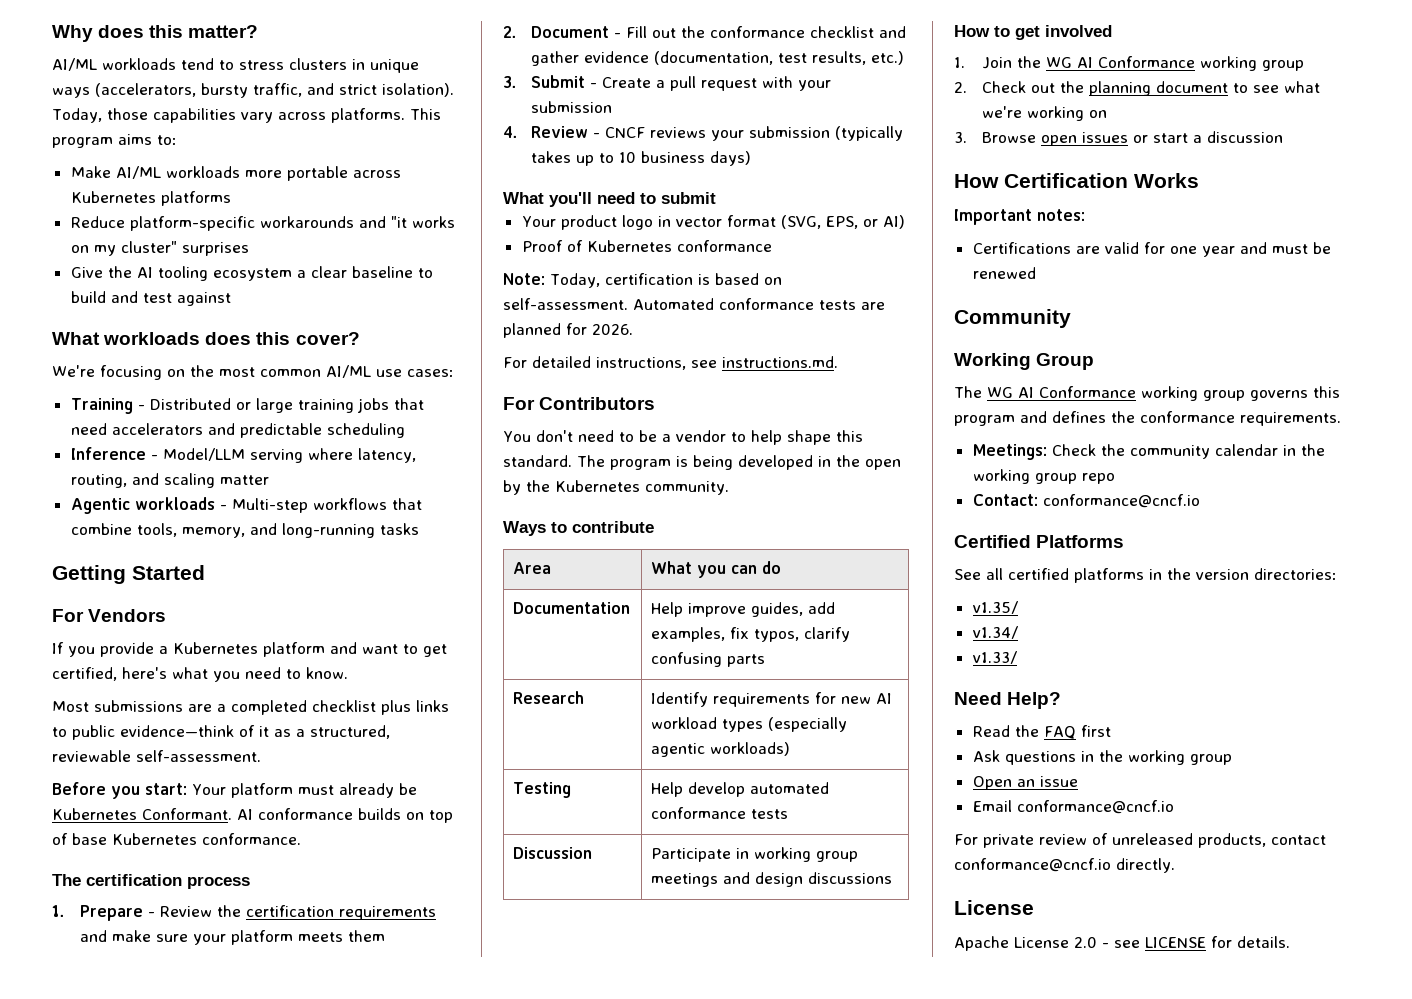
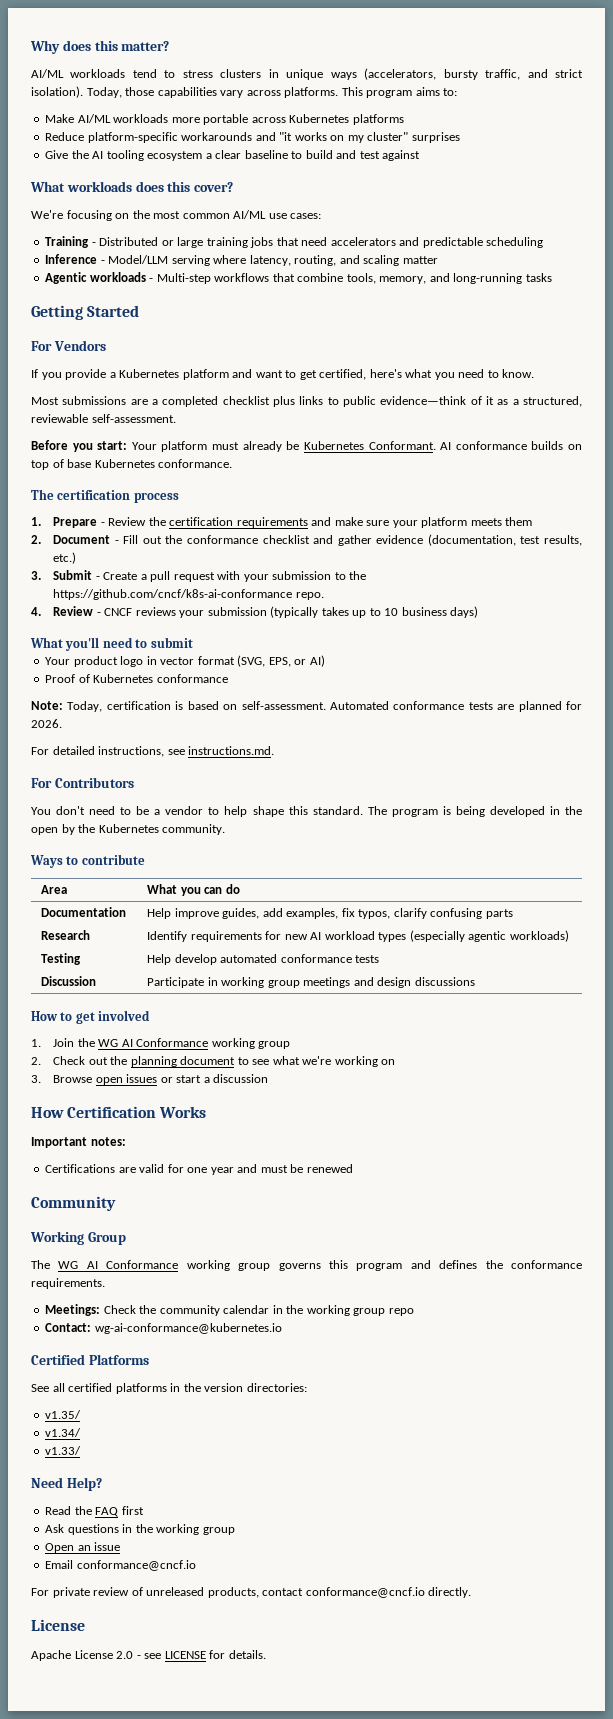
- 3. Submit - Create a pull request with your submission
+ 3. Submit - Create a pull request with your submission to the https://github.com/cncf/k8s-ai-conformance repo.
- Contact: conformance@cncf.io
+ Contact: wg-ai-conformance@kubernetes.io

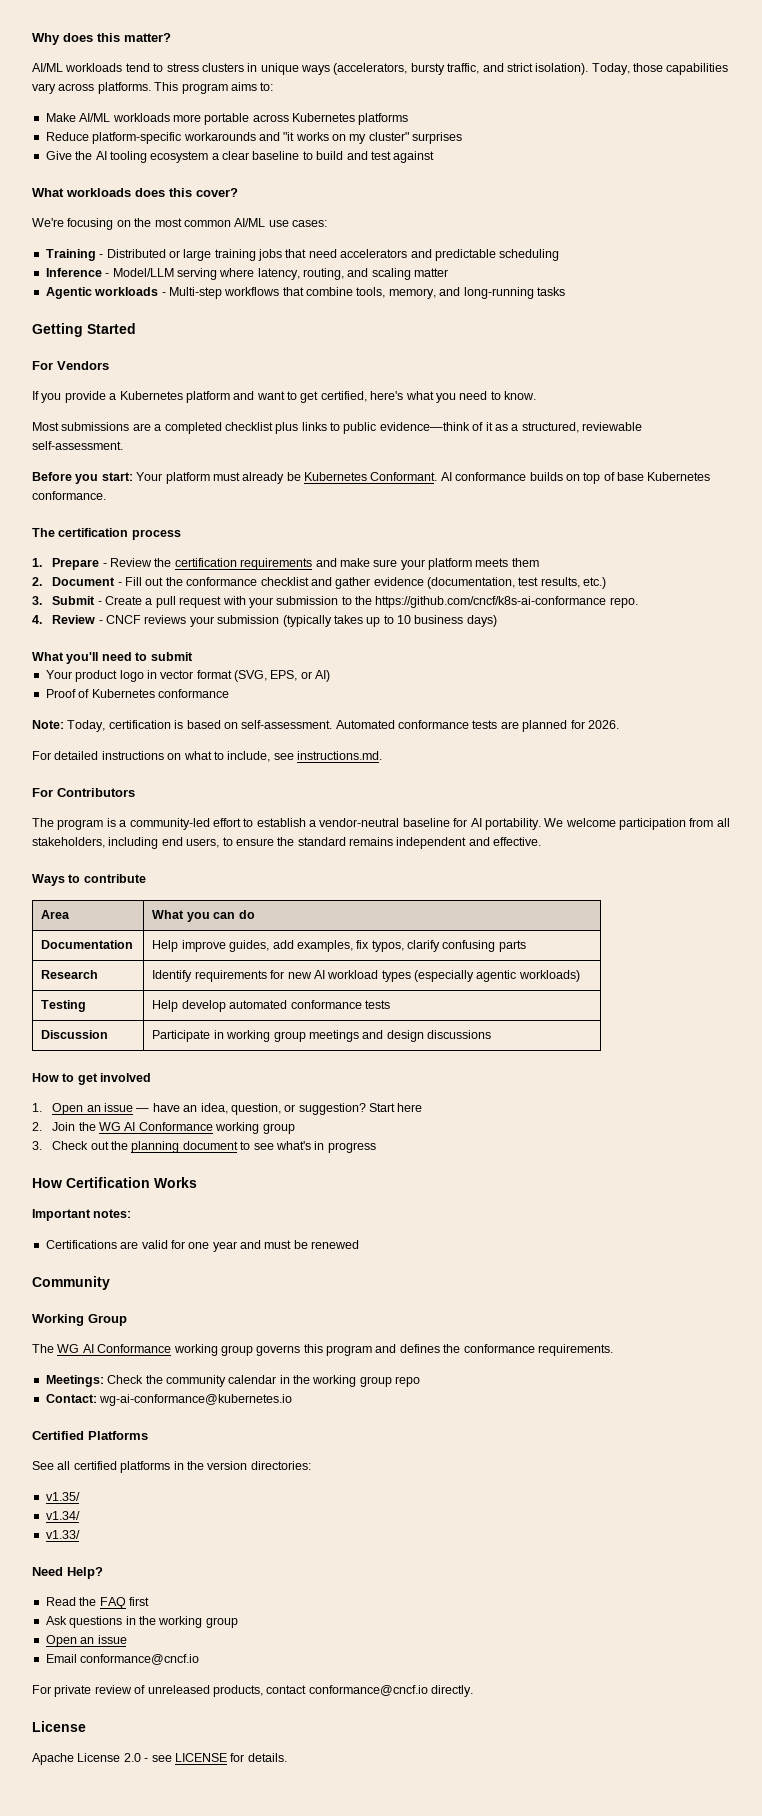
- For detailed instructions, see instructions.md.
+ For detailed instructions on what to include, see instructions.md.
- You don't need to be a vendor to help shape this standard. The program is being developed in the open by the Kubernetes community.
+ The program is a community-led effort to establish a vendor-neutral baseline for AI portability. We welcome participation from all stakeholders, including end users, to ensure the standard remains independent and effective.
- 1. Join the WG AI Conformance working group
+ 1. Open an issue — have an idea, question, or suggestion? Start here
+ 2. Join the WG AI Conformance working group
- 2. Check out the planning document to see what we're working on
- 3. Browse open issues or start a discussion
+ 3. Check out the planning document to see what's in progress

